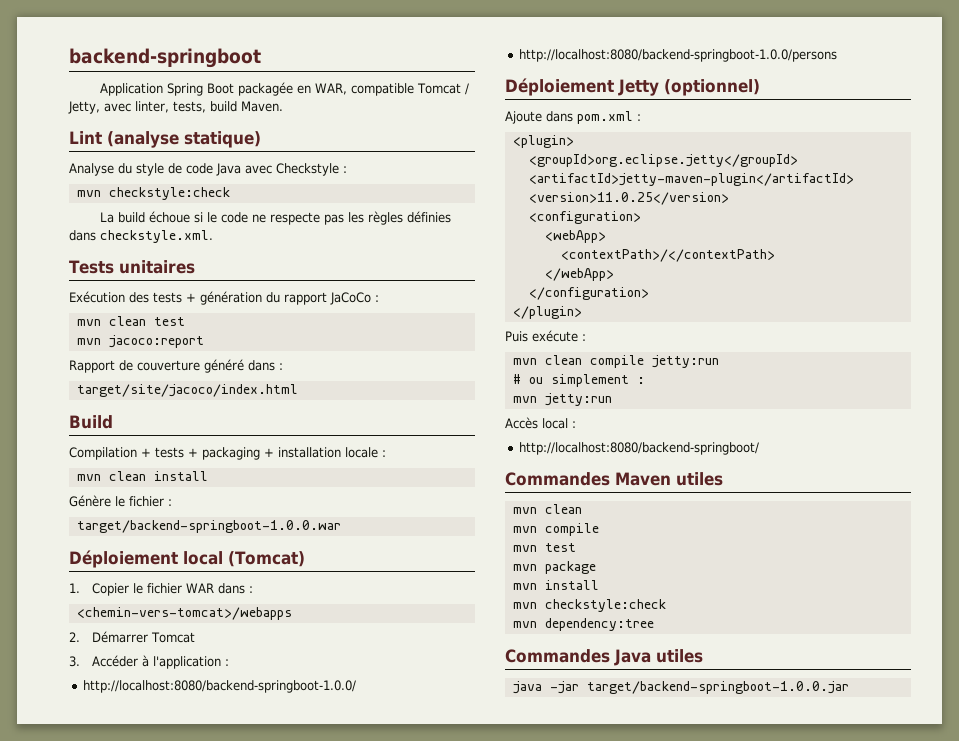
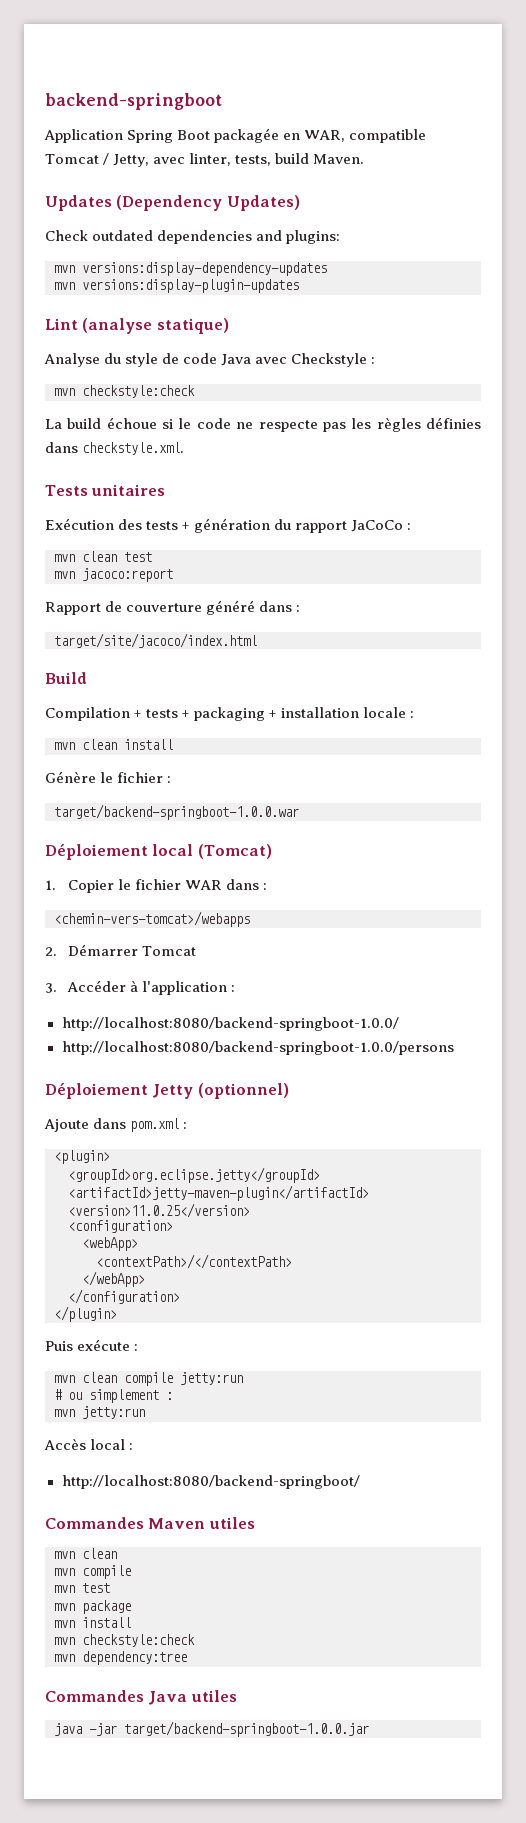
+ Updates (Dependency Updates)
+ Check outdated dependencies and plugins:
+ mvn versions:display-dependency-updates
+ mvn versions:display-plugin-updates

